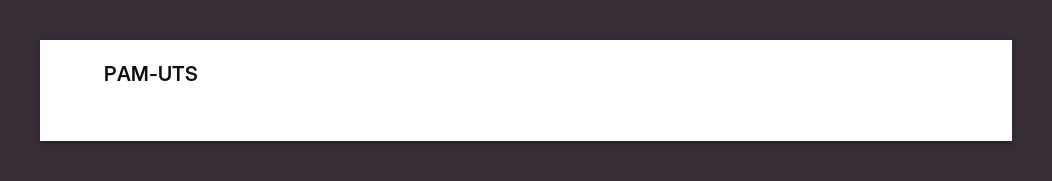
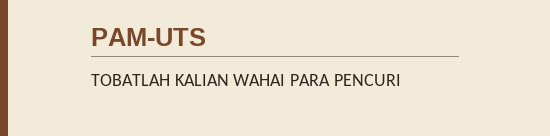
+ TOBATLAH KALIAN WAHAI PARA PENCURI

